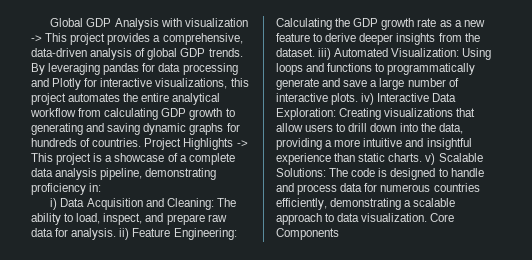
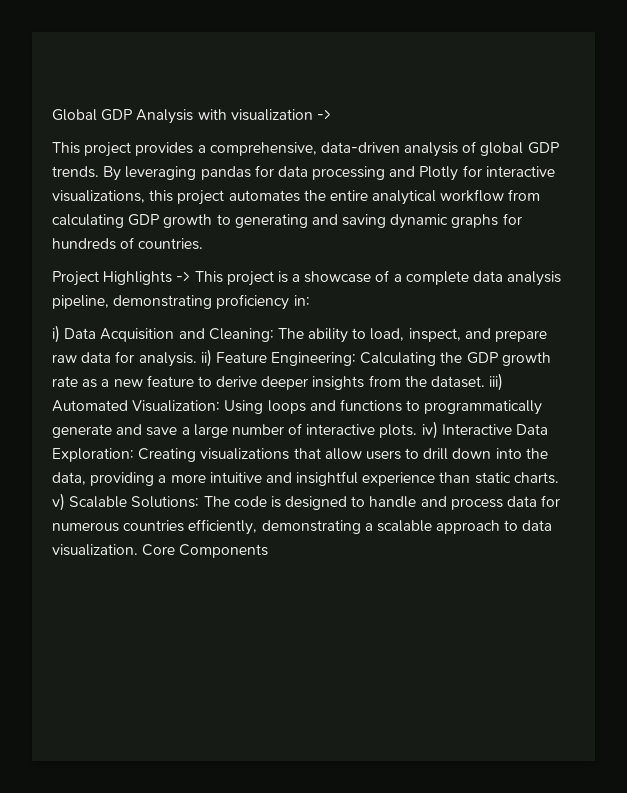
- Global GDP Analysis with visualization -> This project provides a comprehensive, data-driven analysis of global GDP trends.
+ Global GDP Analysis with visualization ->
+ This project provides a comprehensive, data-driven analysis of global GDP trends.
- By leveraging pandas for data processing and Plotly for interactive visualizations, this project automates the entire analytical workflow from calculating GDP growth to generating and saving dynamic graphs for hundreds of countries. Project Highlights -> This project is a showcase of a complete data analysis pipeline, demonstrating proficiency in:
+ By leveraging pandas for data processing and Plotly for interactive visualizations, this project automates the entire analytical workflow from calculating GDP growth to generating and saving dynamic graphs for hundreds of countries.
+ Project Highlights -> This project is a showcase of a complete data analysis pipeline, demonstrating proficiency in:

